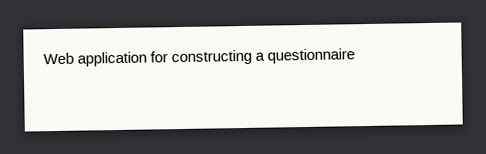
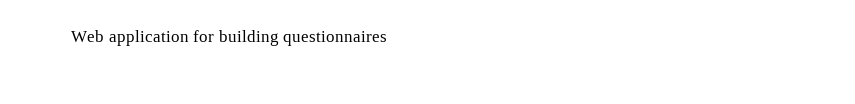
- Web application for constructing a questionnaire
+ Web application for building questionnaires

